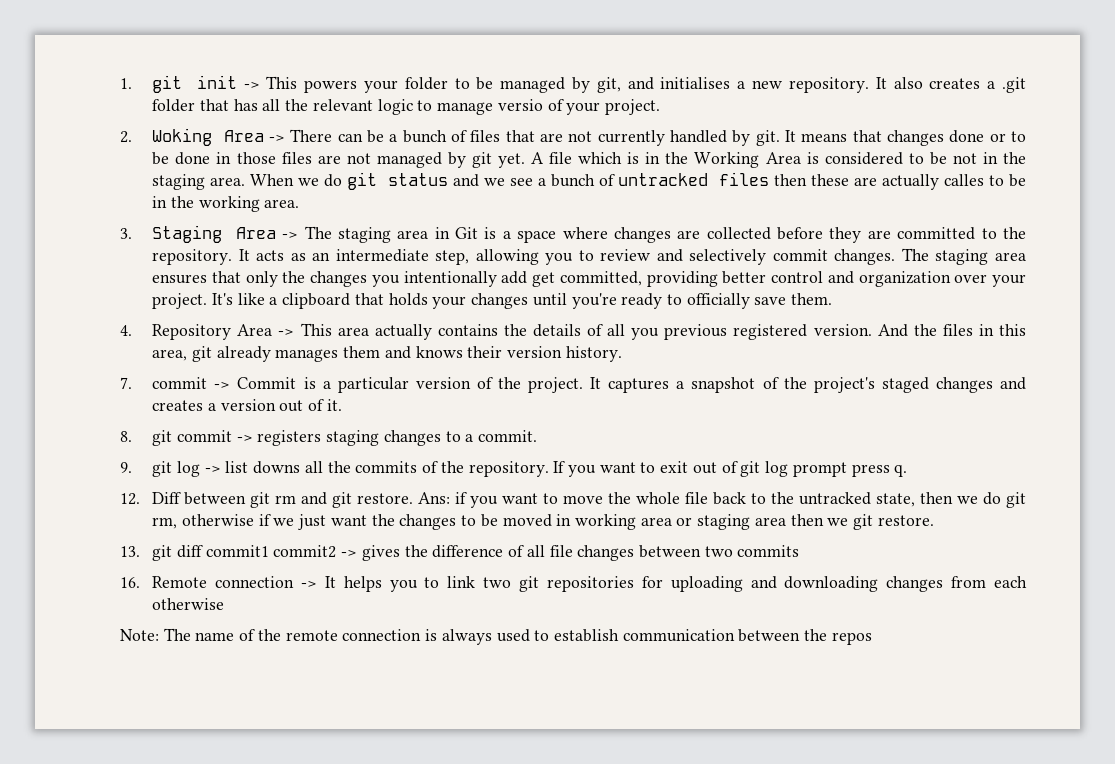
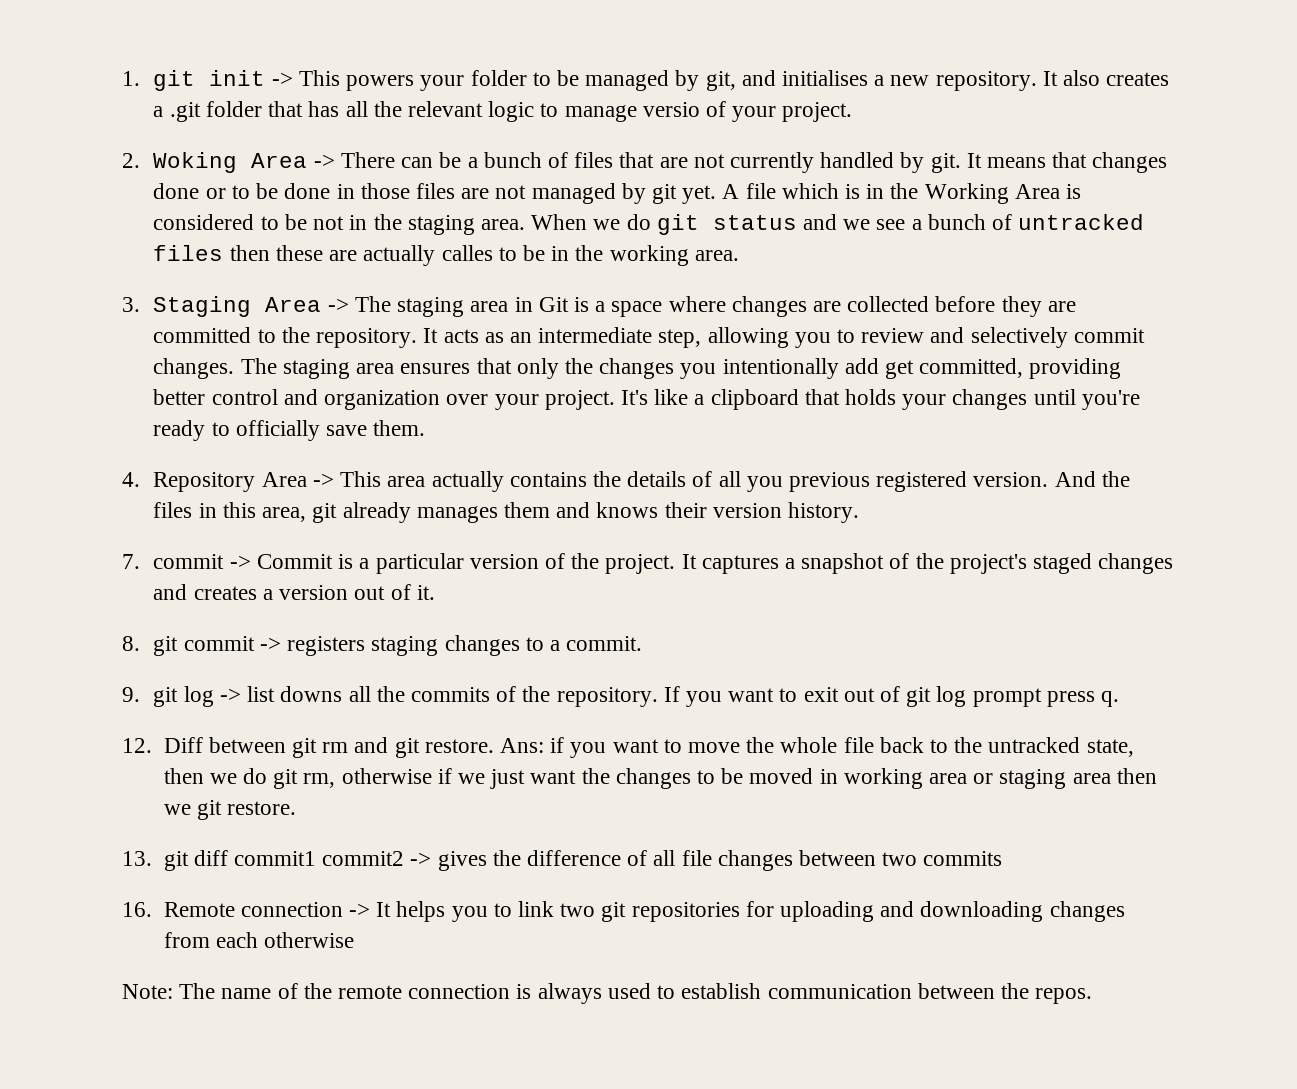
- Note: The name of the remote connection is always used to establish communication between the repos
+ Note: The name of the remote connection is always used to establish communication between the repos.

